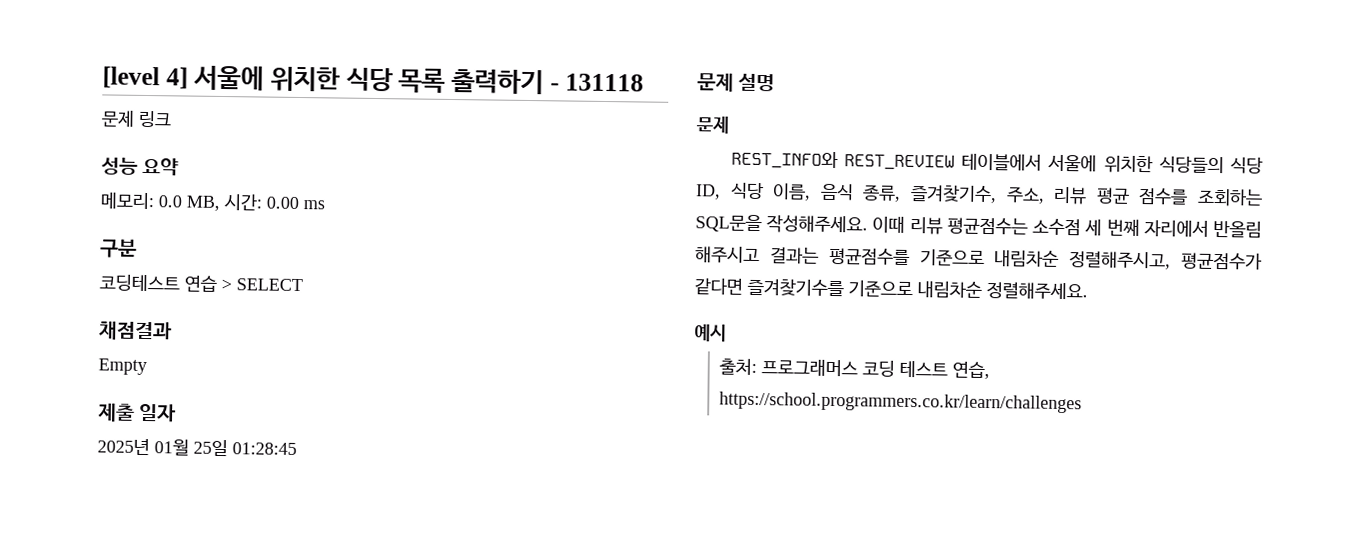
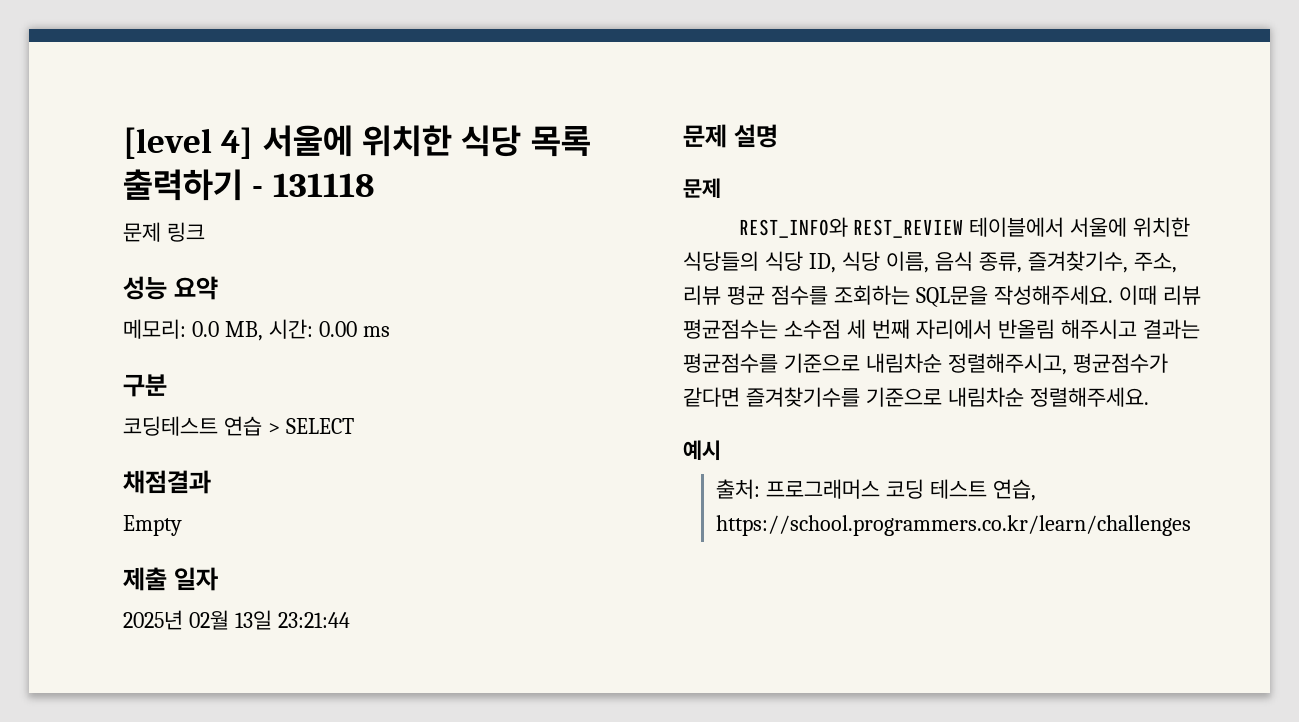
- 2025년 01월 25일 01:28:45
+ 2025년 02월 13일 23:21:44

